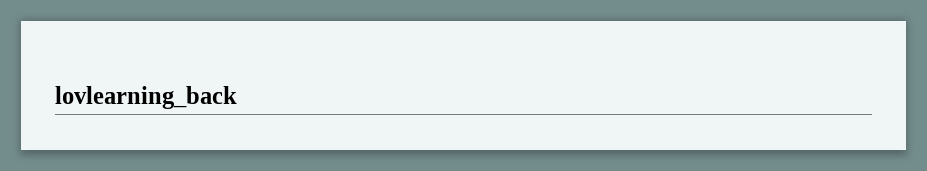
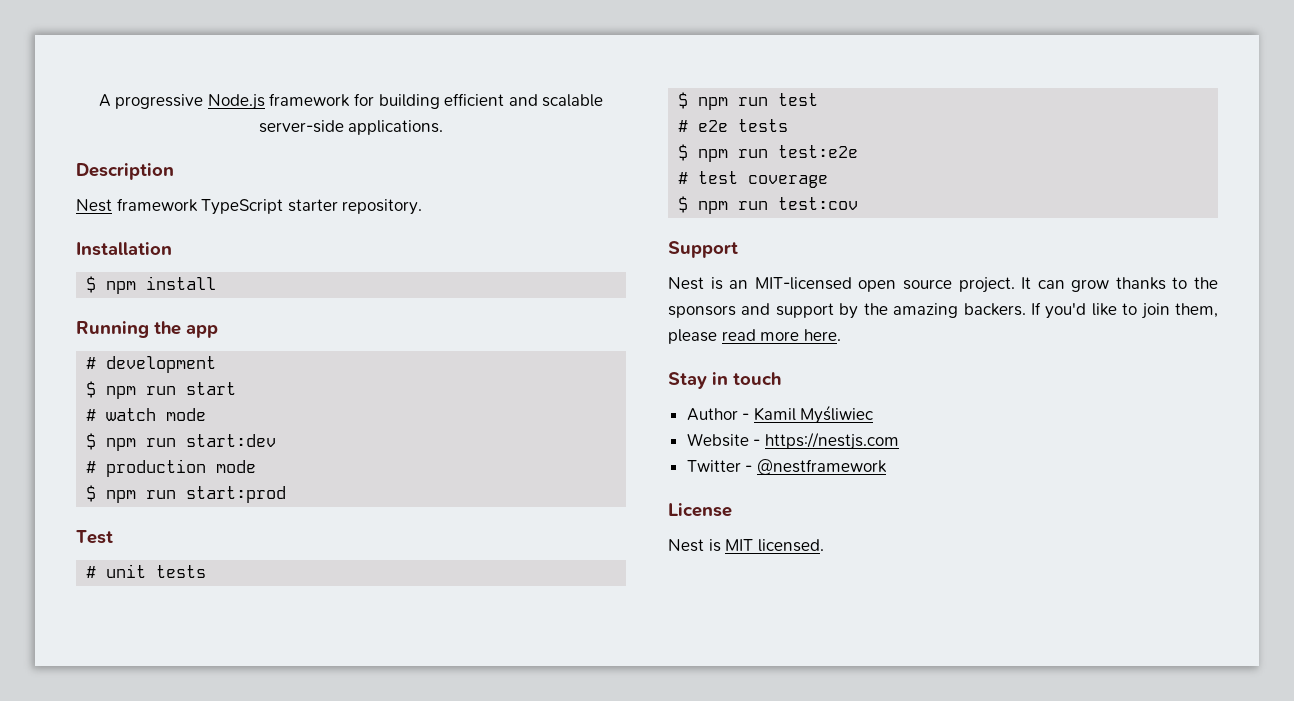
- lovlearning_back
+ A progressive Node.js framework for building efficient and scalable server-side applications.
+ Description
+ Nest framework TypeScript starter repository.
+ Installation
+ $ npm install
+ Running the app
+ # development
+ $ npm run start
+ # watch mode
+ $ npm run start:dev
+ # production mode
+ $ npm run start:prod
+ Test
+ # unit tests
+ $ npm run test
+ # e2e tests
+ $ npm run test:e2e
+ # test coverage
+ $ npm run test:cov
+ Support
+ Nest is an MIT-licensed open source project. It can grow thanks to the sponsors and support by the amazing backers. If you'd like to join them, please read more here.
+ Stay in touch
+ Author - Kamil Myśliwiec
+ Website - https://nestjs.com
+ Twitter - @nestframework
+ License
+ Nest is MIT licensed.

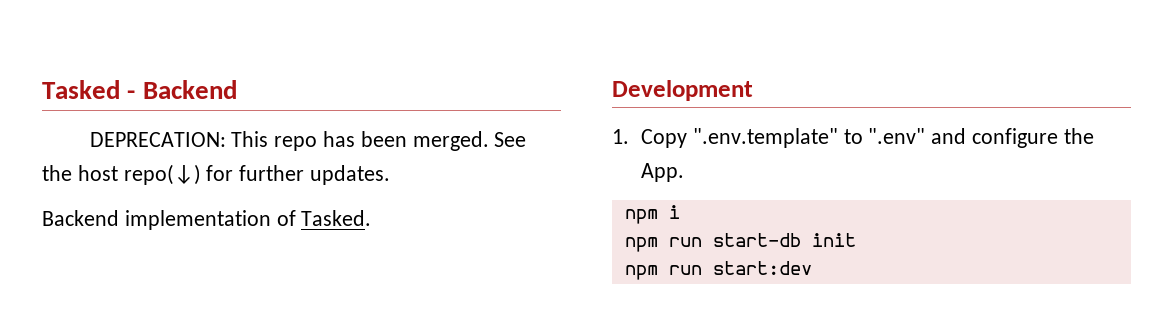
- A progressive Node.js framework for building efficient and scalable server-side applications.
- Description
- Nest framework TypeScript starter repository.
- Installation
- $ npm install
- Running the app
- # development
- $ npm run start
- # watch mode
- $ npm run start:dev
- # production mode
- $ npm run start:prod
- Test
- # unit tests
- $ npm run test
- # e2e tests
- $ npm run test:e2e
- # test coverage
- $ npm run test:cov
- Support
- Nest is an MIT-licensed open source project. It can grow thanks to the sponsors and support by the amazing backers. If you'd like to join them, please read more here.
- Stay in touch
- Author - Kamil Myśliwiec
- Website - https://nestjs.com
- Twitter - @nestframework
- License
- Nest is MIT licensed.
+ Tasked - Backend
+ DEPRECATION: This repo has been merged. See the host repo(↓) for further updates.
+ Backend implementation of Tasked.
+ Development
+ 1. Copy ".env.template" to ".env" and configure the App.
+ npm i
+ npm run start-db init
+ npm run start:dev

